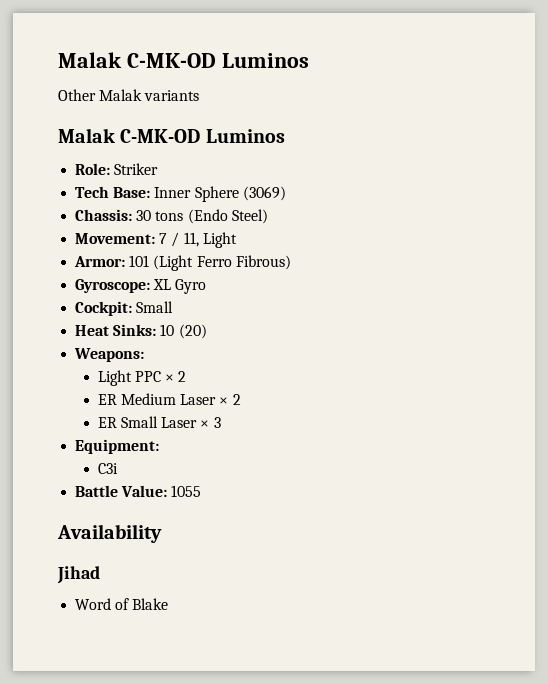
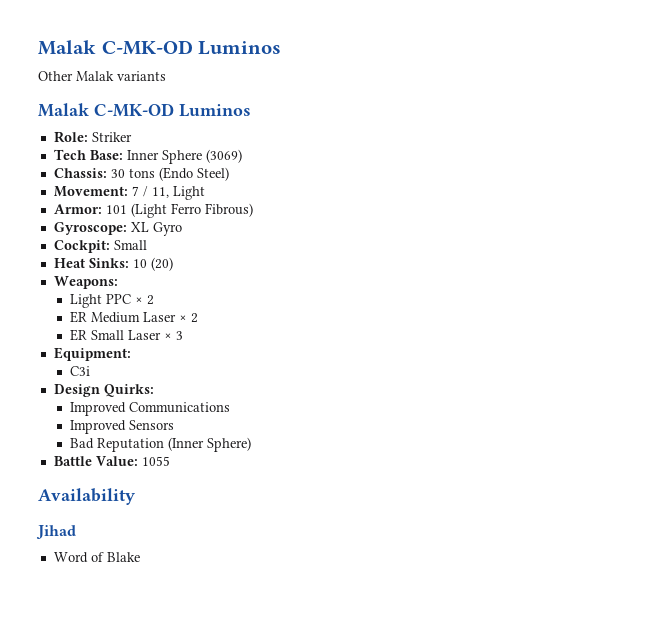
+ Design Quirks:
+ Improved Communications
+ Improved Sensors
+ Bad Reputation (Inner Sphere)

